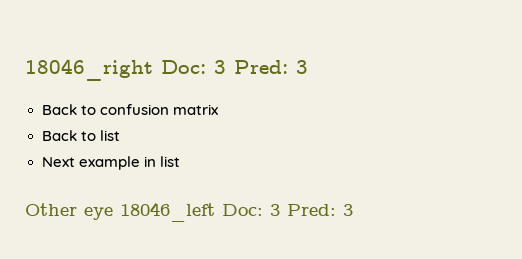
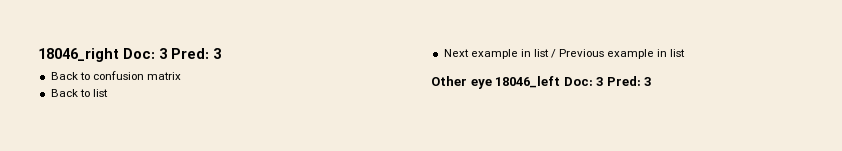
- Next example in list
+ Next example in list / Previous example in list

